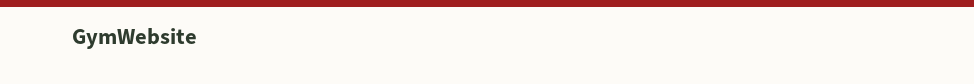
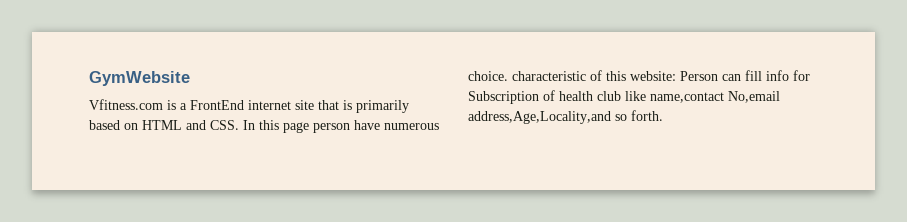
+ Vfitness.com is a FrontEnd internet site that is primarily based on HTML and CSS. In this page person have numerous choice. characteristic of this website: Person can fill info for Subscription of health club like name,contact No,email address,Age,Locality,and so forth.

